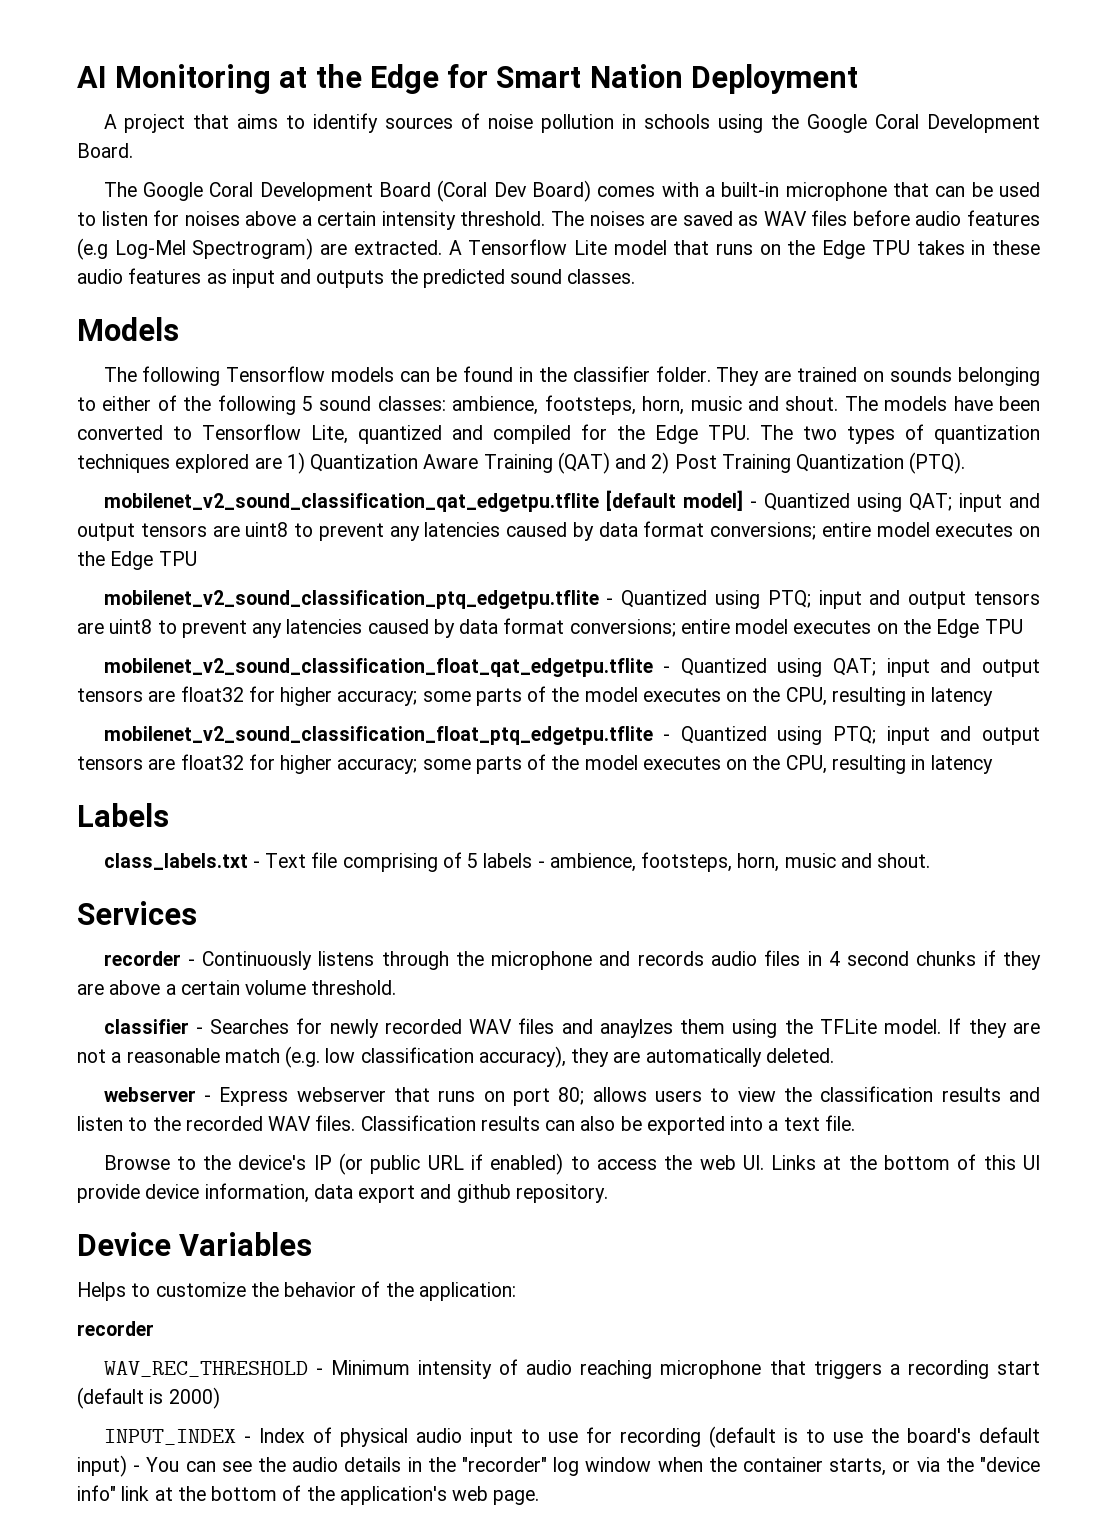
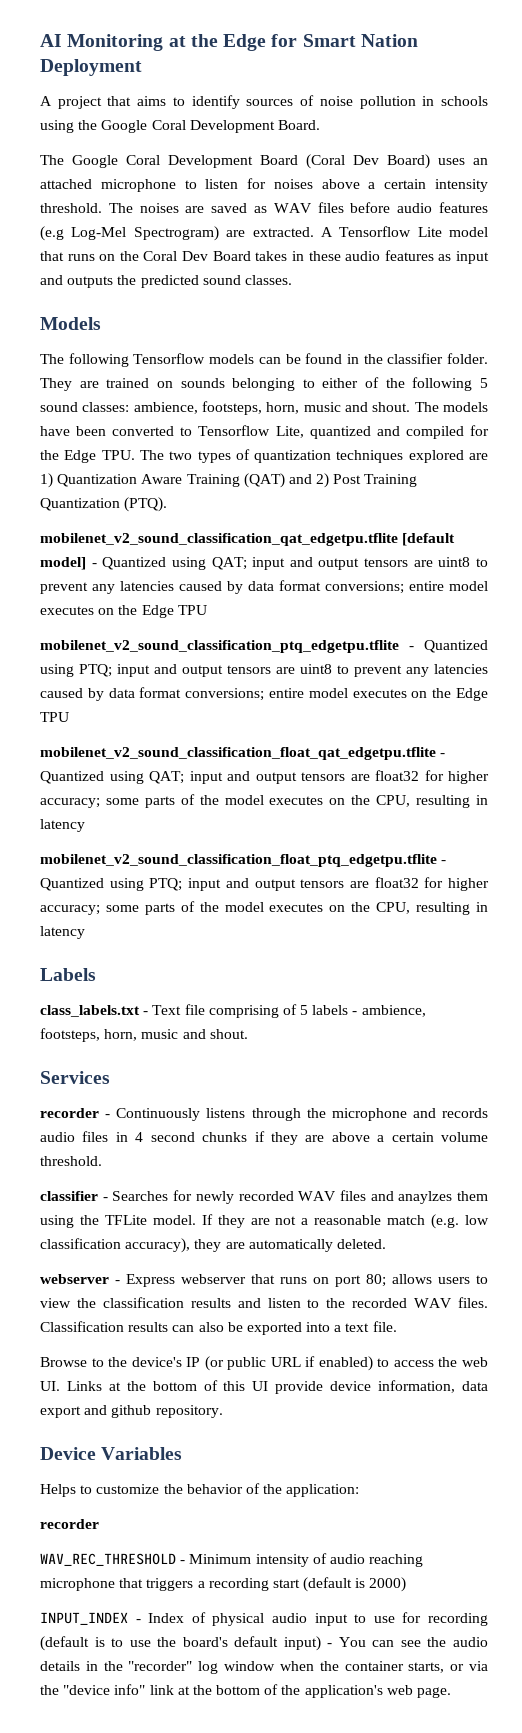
- The Google Coral Development Board (Coral Dev Board) comes with a built-in microphone that can be used to listen for noises above a certain intensity threshold.
+ The Google Coral Development Board (Coral Dev Board) uses an attached microphone to listen for noises above a certain intensity threshold.
- A Tensorflow Lite model that runs on the Edge TPU takes in these audio features as input and outputs the predicted sound classes.
+ A Tensorflow Lite model that runs on the Coral Dev Board takes in these audio features as input and outputs the predicted sound classes.

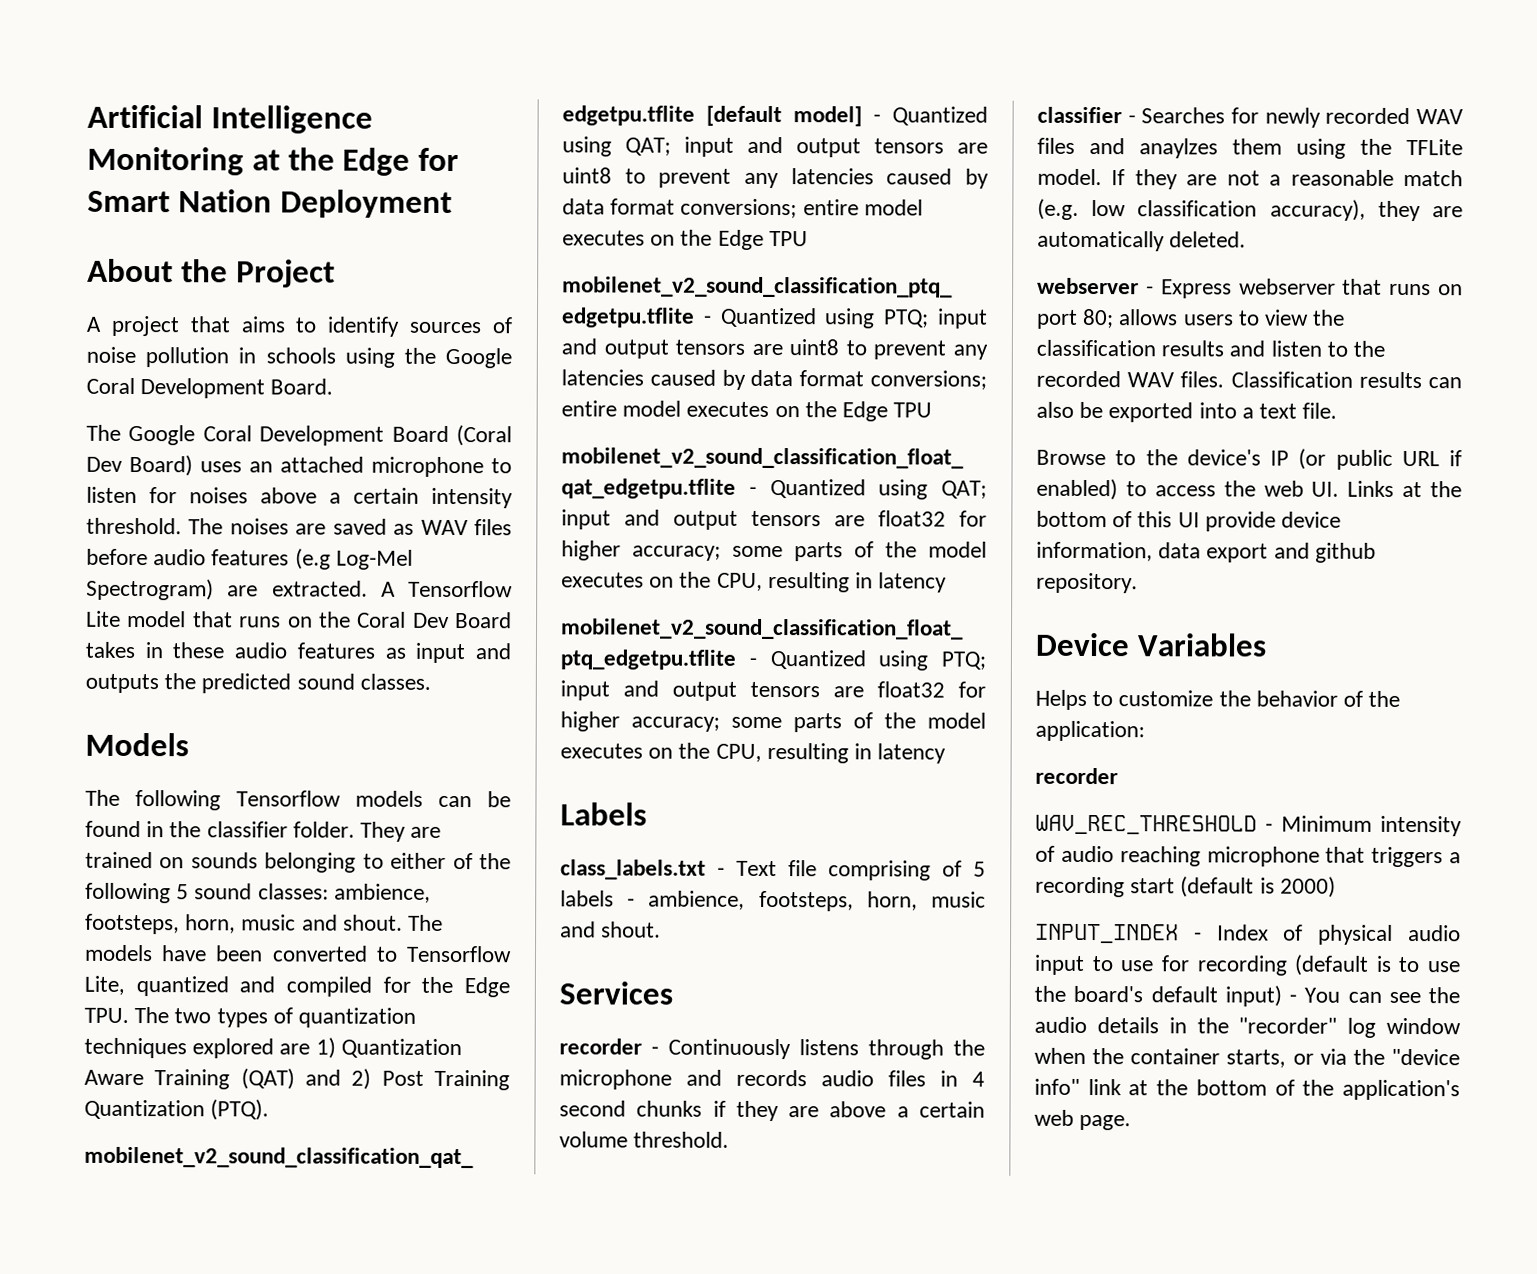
- AI Monitoring at the Edge for Smart Nation Deployment
+ Artificial Intelligence Monitoring at the Edge for Smart Nation Deployment
+ About the Project

